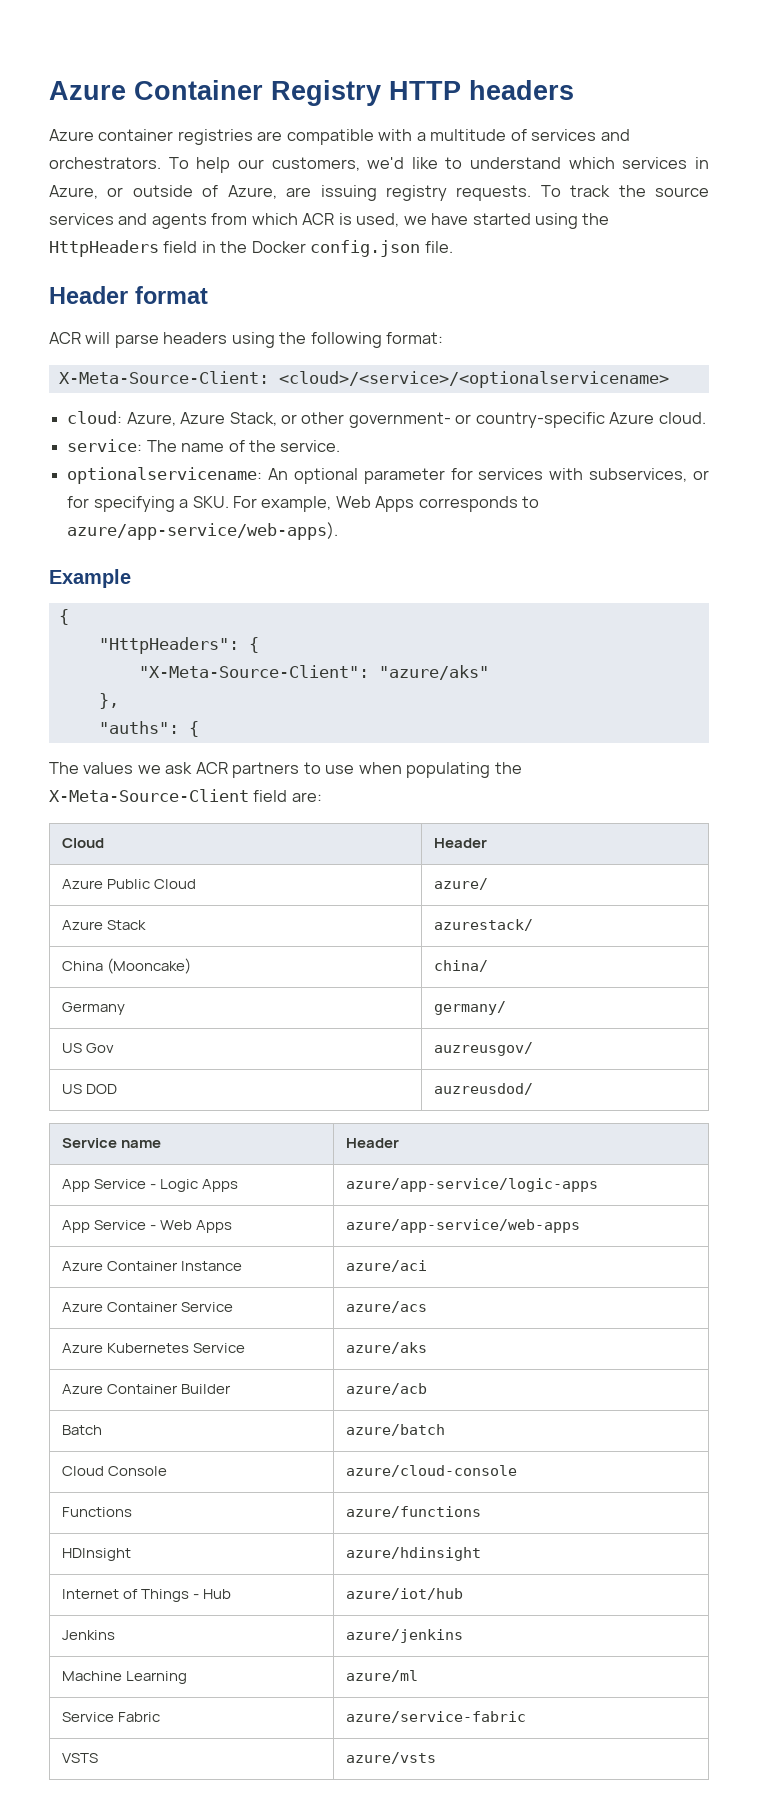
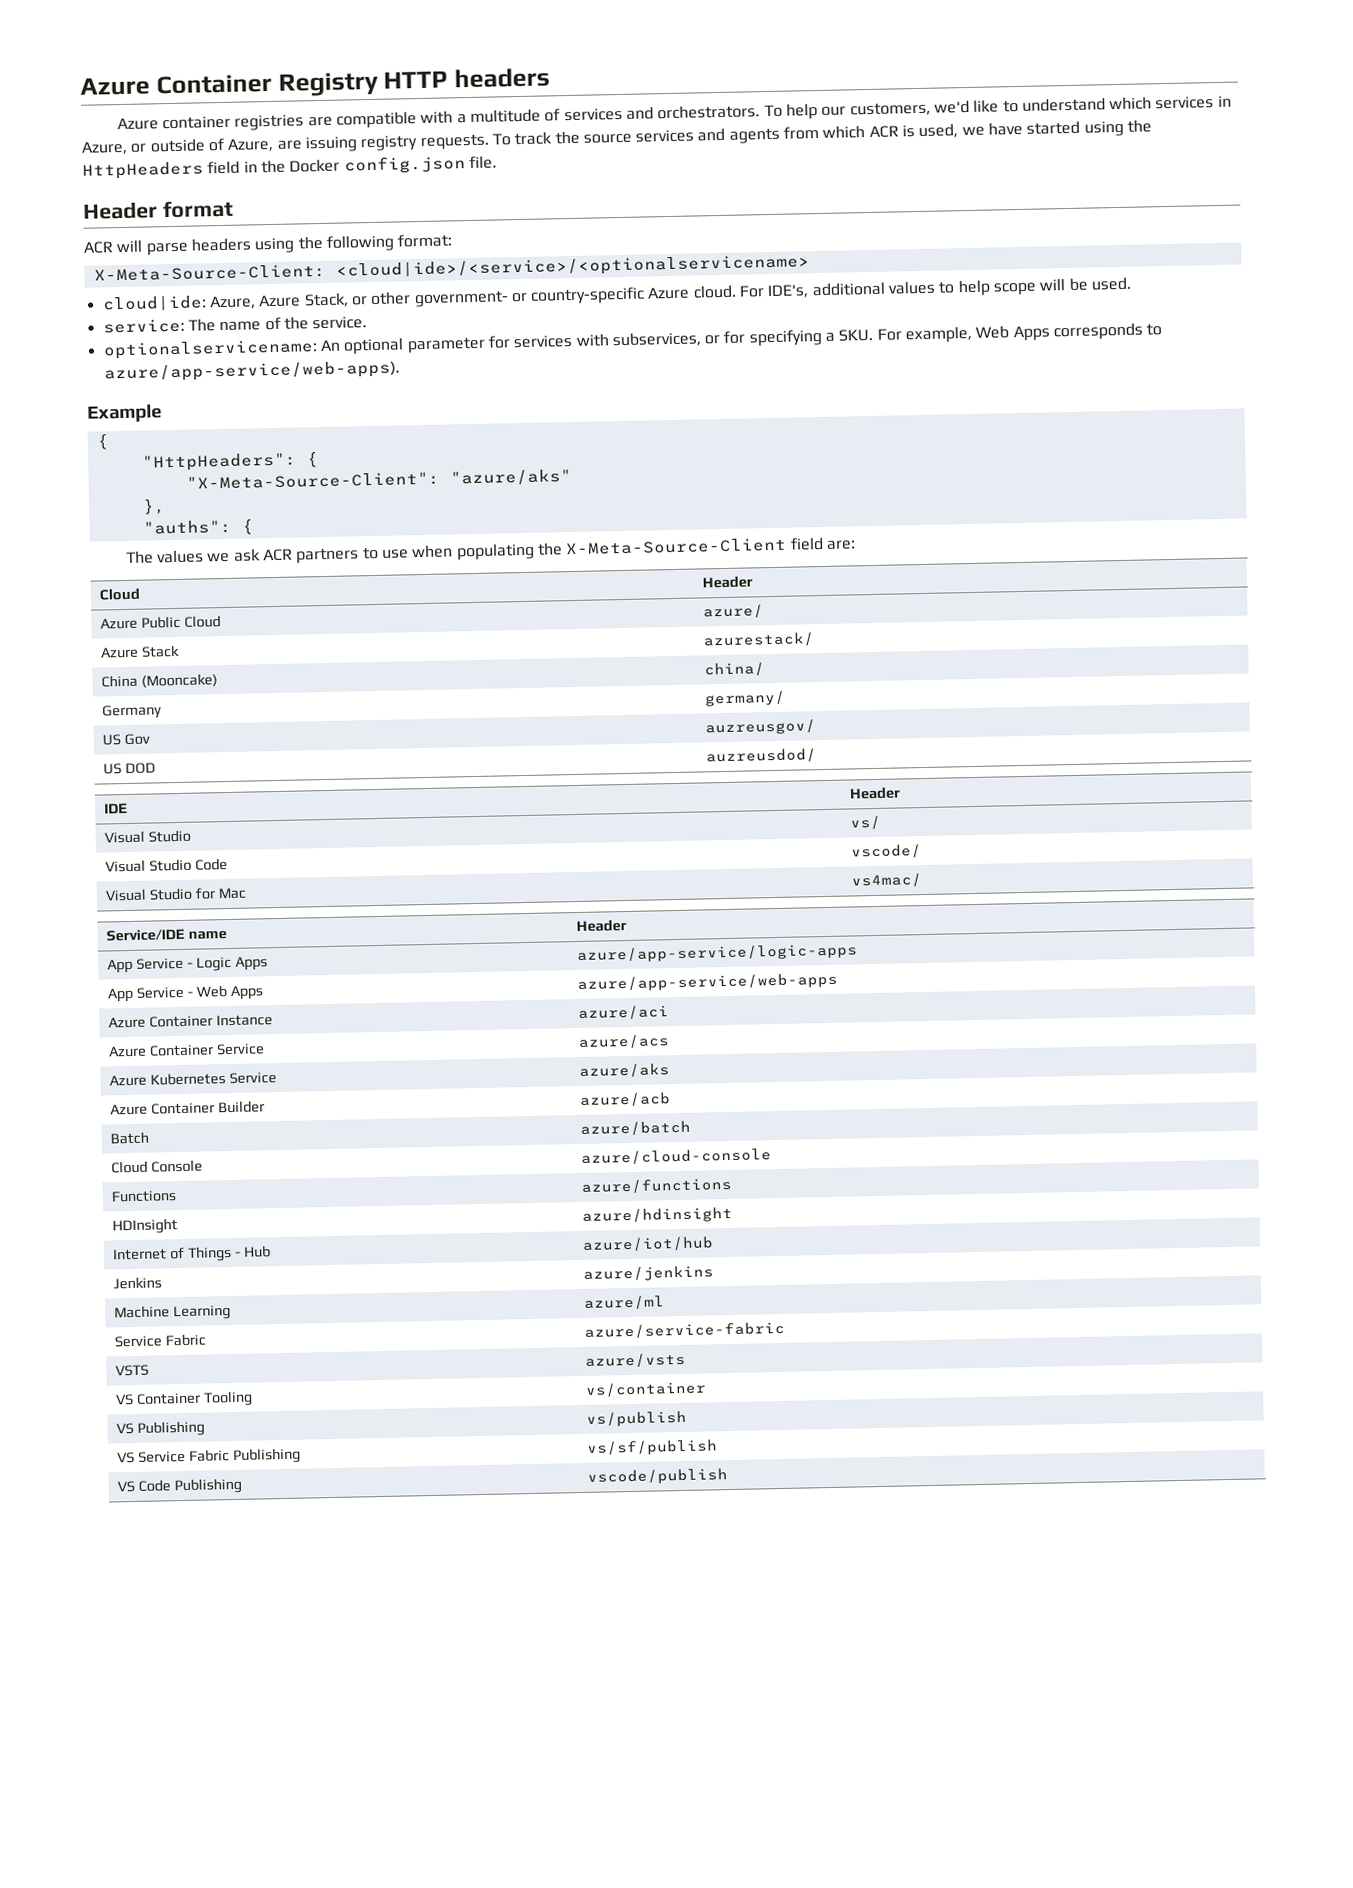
- X-Meta-Source-Client: <cloud>/<service>/<optionalservicename>
- cloud: Azure, Azure Stack, or other government- or country-specific Azure cloud.
+ X-Meta-Source-Client: <cloud|ide>/<service>/<optionalservicename>
+ cloud|ide: Azure, Azure Stack, or other government- or country-specific Azure cloud. For IDE's, additional values to help scope will be used.
- Service name | Header
+ IDE | Header
+ Visual Studio | vs/
+ Visual Studio Code | vscode/
+ Visual Studio for Mac | vs4mac/
+ Service/IDE name | Header
+ VS Container Tooling | vs/container
+ VS Publishing | vs/publish
+ VS Service Fabric Publishing | vs/sf/publish
+ VS Code Publishing | vscode/publish

